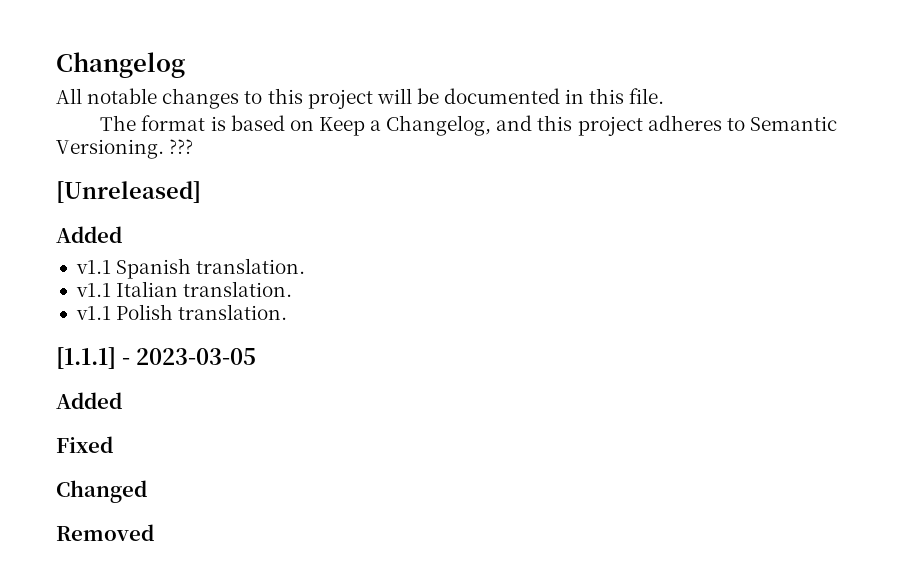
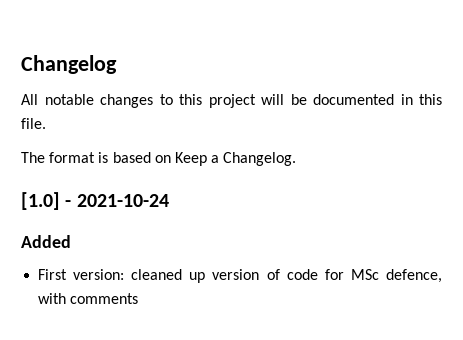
- The format is based on Keep a Changelog, and this project adheres to Semantic Versioning. ???
- [Unreleased]
+ The format is based on Keep a Changelog.
+ [1.0] - 2021-10-24
  Added
- v1.1 Spanish translation.
- v1.1 Italian translation.
- v1.1 Polish translation.
- [1.1.1] - 2023-03-05
- Added
- Fixed
- Changed
- Removed
+ First version: cleaned up version of code for MSc defence, with comments

